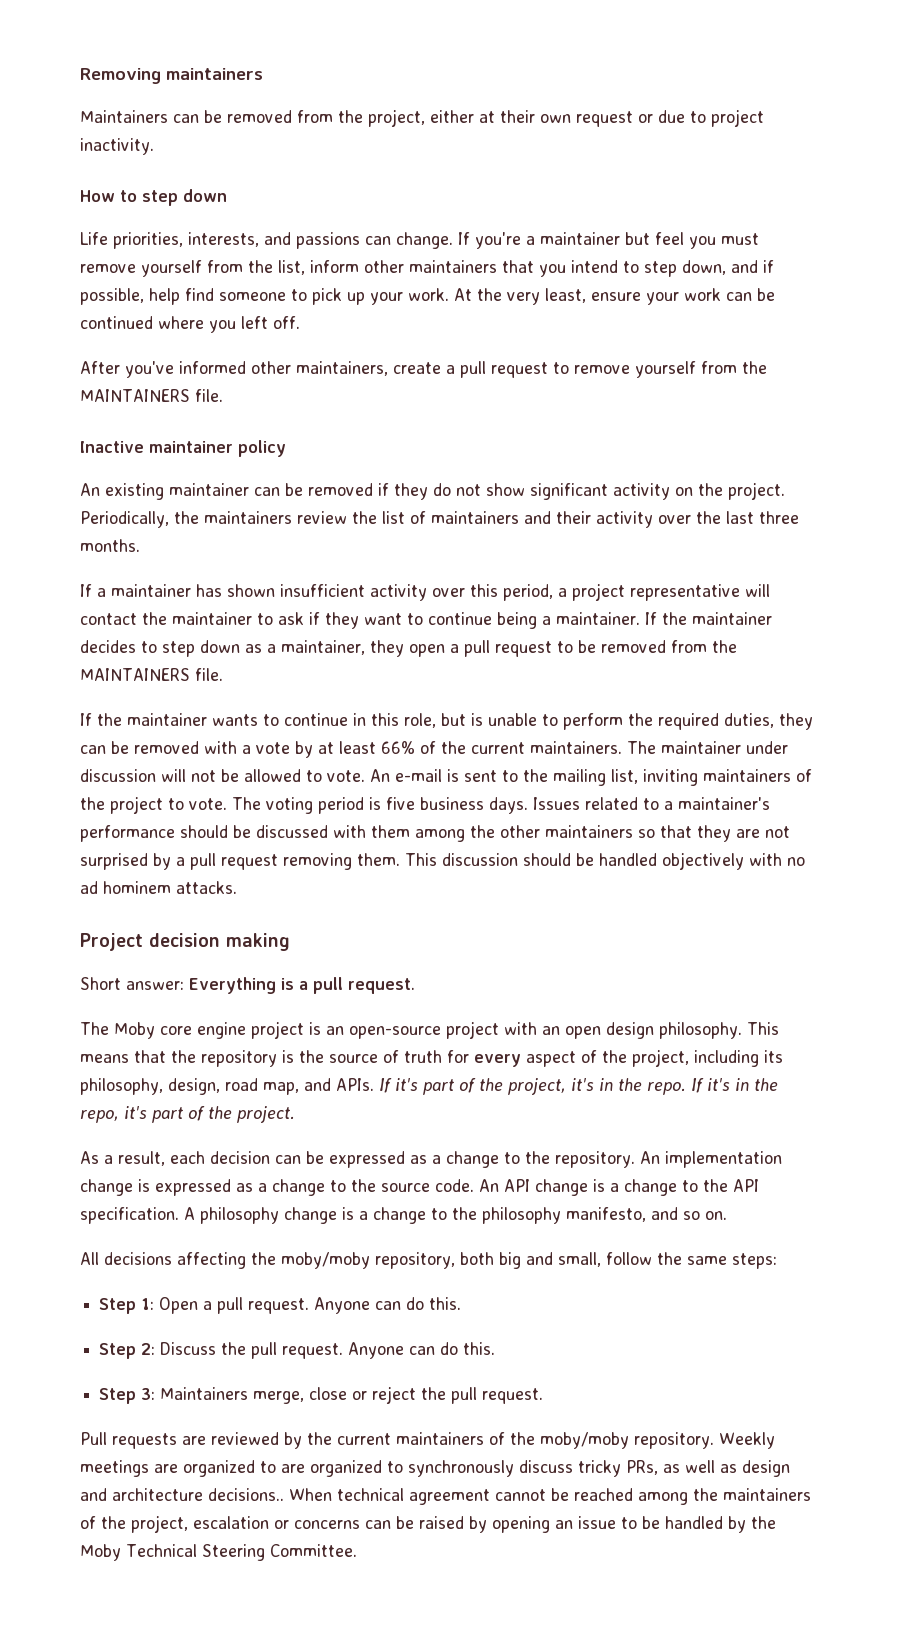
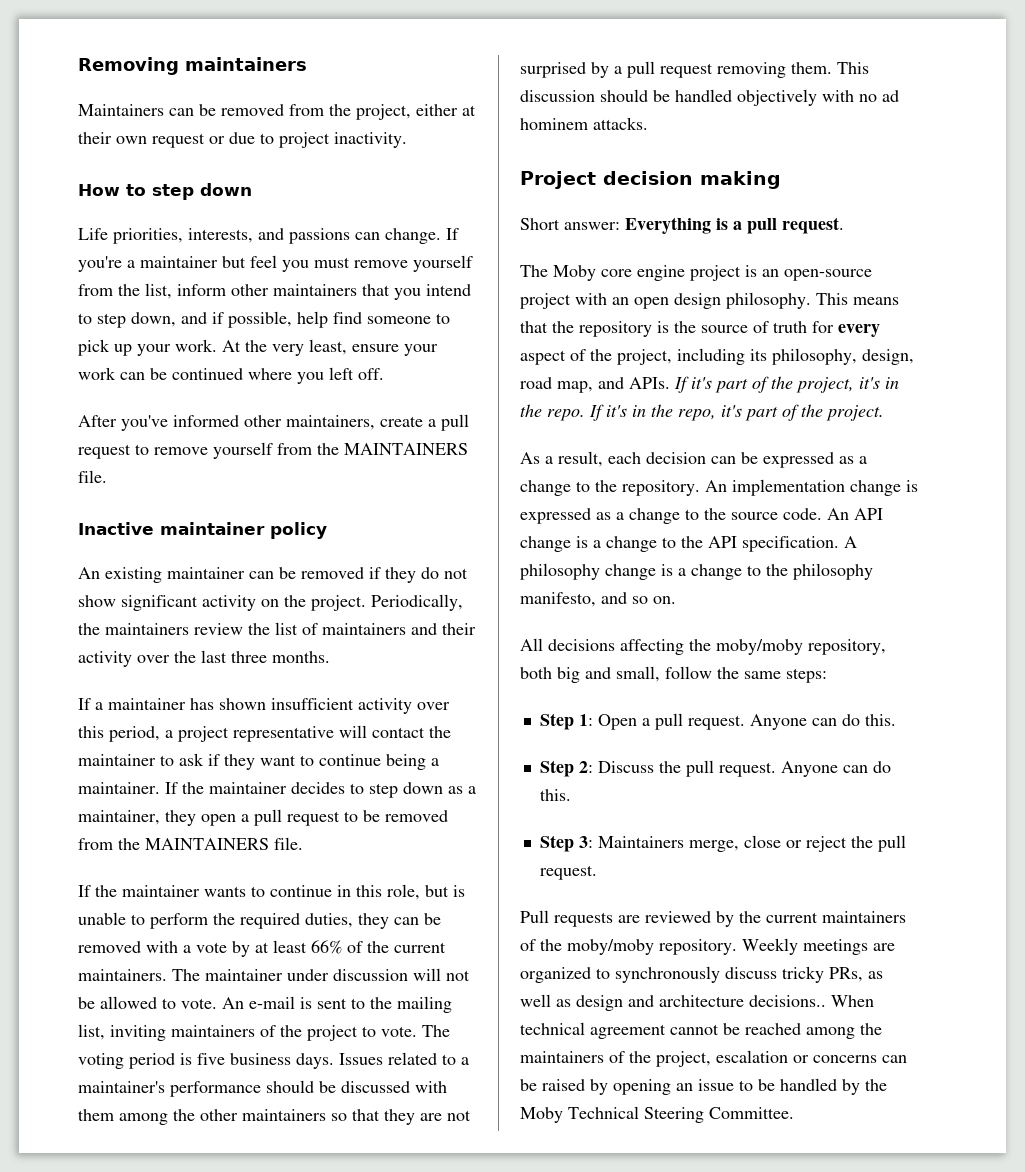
- Weekly meetings are organized to are organized to synchronously discuss tricky PRs, as well as design and architecture decisions..
+ Weekly meetings are organized to synchronously discuss tricky PRs, as well as design and architecture decisions..

